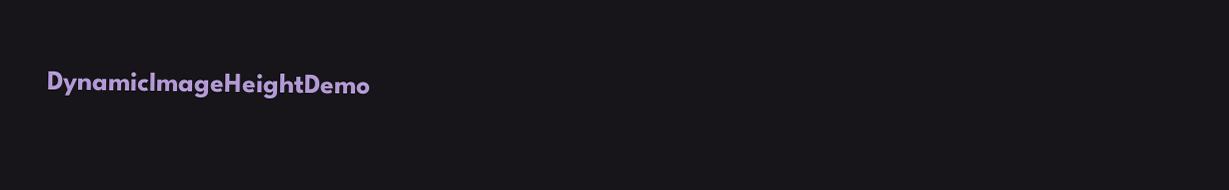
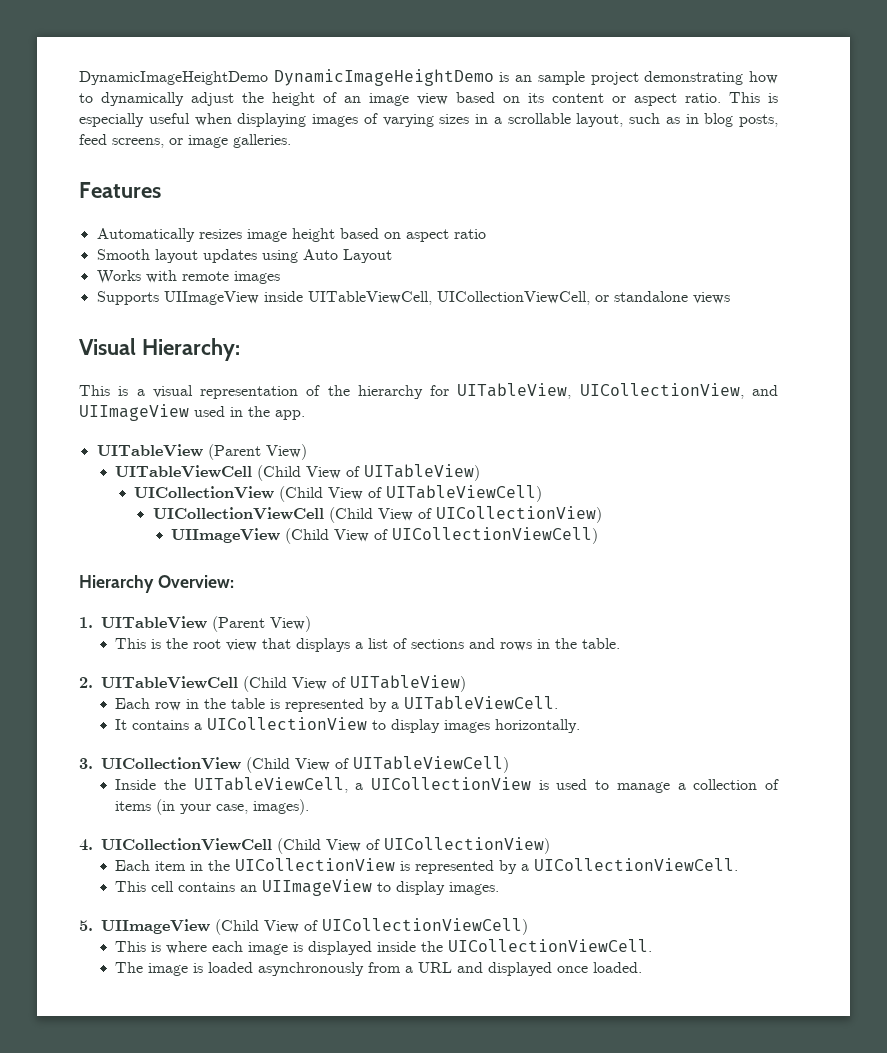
- DynamicImageHeightDemo
+ DynamicImageHeightDemo DynamicImageHeightDemo is an sample project demonstrating how to dynamically adjust the height of an image view based on its content or aspect ratio. This is especially useful when displaying images of varying sizes in a scrollable layout, such as in blog posts, feed screens, or image galleries.
+ Features
+ Automatically resizes image height based on aspect ratio
+ Smooth layout updates using Auto Layout
+ Works with remote images
+ Supports UIImageView inside UITableViewCell, UICollectionViewCell, or standalone views
+ Visual Hierarchy:
+ This is a visual representation of the hierarchy for UITableView, UICollectionView, and UIImageView used in the app.
+ UITableView (Parent View)
+ UITableViewCell (Child View of UITableView)
+ UICollectionView (Child View of UITableViewCell)
+ UICollectionViewCell (Child View of UICollectionView)
+ UIImageView (Child View of UICollectionViewCell)
+ Hierarchy Overview:
+ 1. UITableView (Parent View)
+ This is the root view that displays a list of sections and rows in the table.
+ 2. UITableViewCell (Child View of UITableView)
+ Each row in the table is represented by a UITableViewCell.
+ It contains a UICollectionView to display images horizontally.
+ 3. UICollectionView (Child View of UITableViewCell)
+ Inside the UITableViewCell, a UICollectionView is used to manage a collection of items (in your case, images).
+ 4. UICollectionViewCell (Child View of UICollectionView)
+ Each item in the UICollectionView is represented by a UICollectionViewCell.
+ This cell contains an UIImageView to display images.
+ 5. UIImageView (Child View of UICollectionViewCell)
+ This is where each image is displayed inside the UICollectionViewCell.
+ The image is loaded asynchronously from a URL and displayed once loaded.

